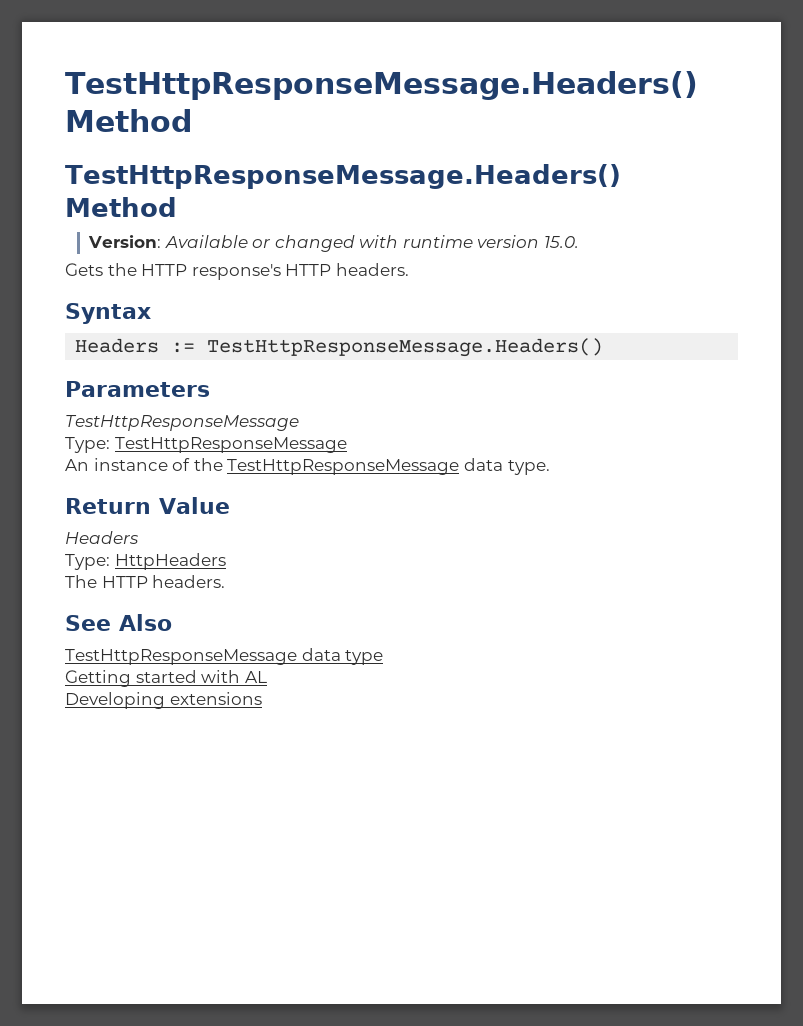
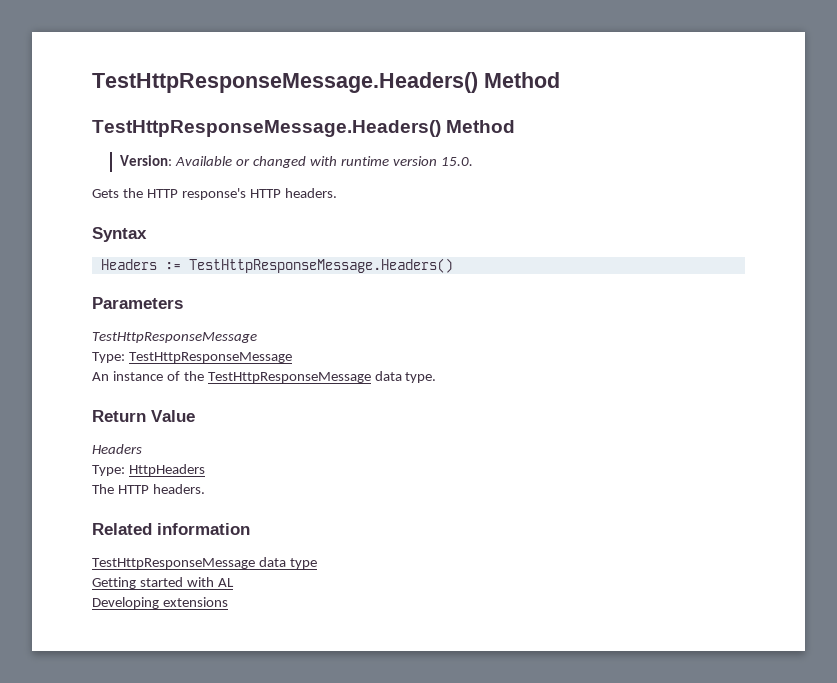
- See Also
+ Related information

